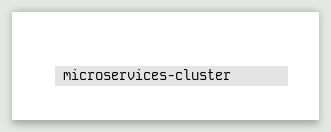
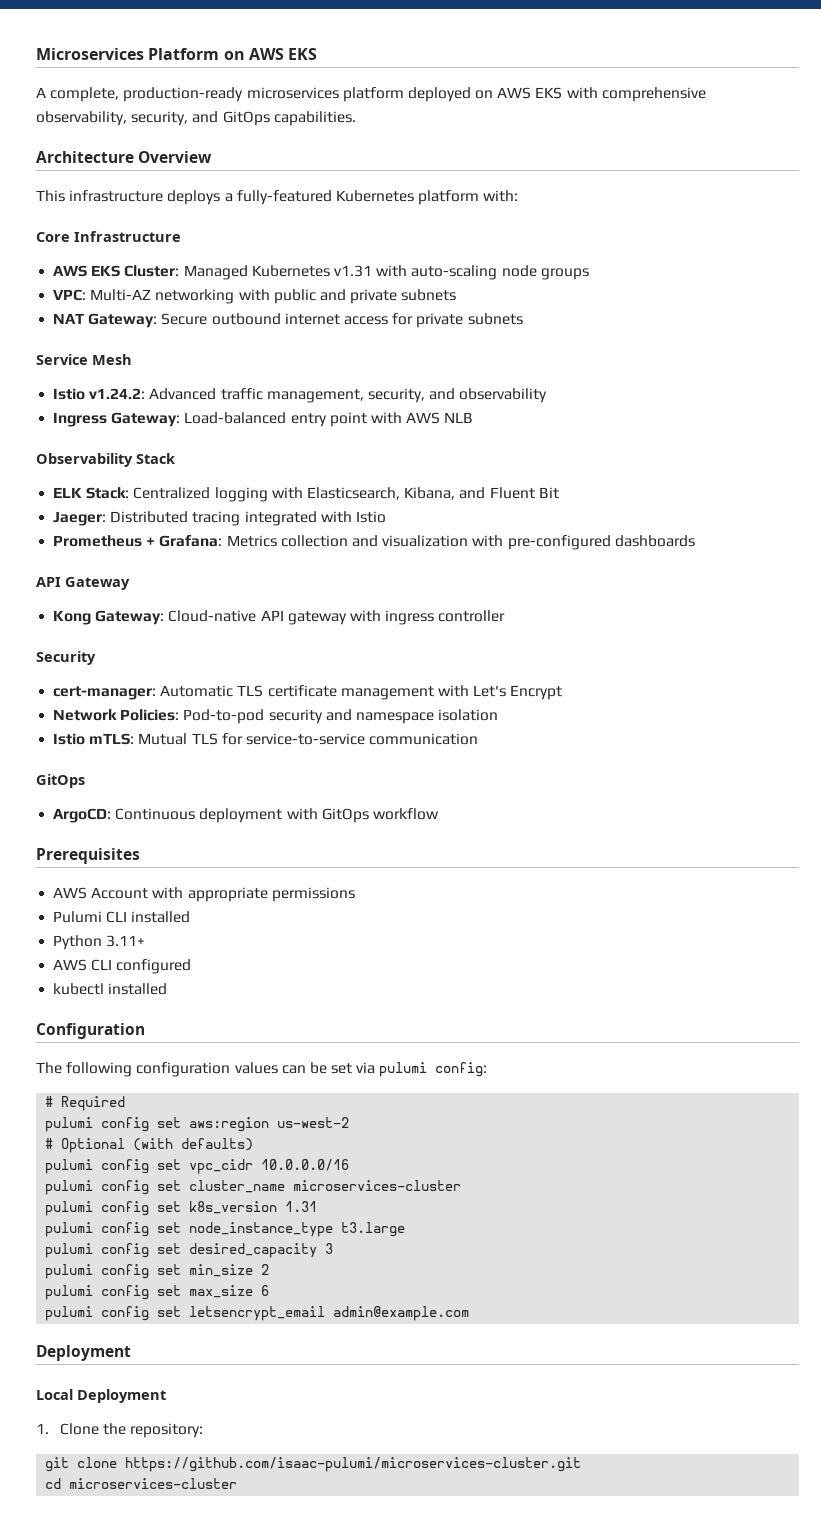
- microservices-cluster
+ Microservices Platform on AWS EKS
+ A complete, production-ready microservices platform deployed on AWS EKS with comprehensive observability, security, and GitOps capabilities.
+ Architecture Overview
+ This infrastructure deploys a fully-featured Kubernetes platform with:
+ Core Infrastructure
+ AWS EKS Cluster: Managed Kubernetes v1.31 with auto-scaling node groups
+ VPC: Multi-AZ networking with public and private subnets
+ NAT Gateway: Secure outbound internet access for private subnets
+ Service Mesh
+ Istio v1.24.2: Advanced traffic management, security, and observability
+ Ingress Gateway: Load-balanced entry point with AWS NLB
+ Observability Stack
+ ELK Stack: Centralized logging with Elasticsearch, Kibana, and Fluent Bit
+ Jaeger: Distributed tracing integrated with Istio
+ Prometheus + Grafana: Metrics collection and visualization with pre-configured dashboards
+ API Gateway
+ Kong Gateway: Cloud-native API gateway with ingress controller
+ Security
+ cert-manager: Automatic TLS certificate management with Let's Encrypt
+ Network Policies: Pod-to-pod security and namespace isolation
+ Istio mTLS: Mutual TLS for service-to-service communication
+ GitOps
+ ArgoCD: Continuous deployment with GitOps workflow
+ Prerequisites
+ AWS Account with appropriate permissions
+ Pulumi CLI installed
+ Python 3.11+
+ AWS CLI configured
+ kubectl installed
+ Configuration
+ The following configuration values can be set via pulumi config:
+ # Required
+ pulumi config set aws:region us-west-2
+ # Optional (with defaults)
+ pulumi config set vpc_cidr 10.0.0.0/16
+ pulumi config set cluster_name microservices-cluster
+ pulumi config set k8s_version 1.31
+ pulumi config set node_instance_type t3.large
+ pulumi config set desired_capacity 3
+ pulumi config set min_size 2
+ pulumi config set max_size 6
+ pulumi config set letsencrypt_email admin@example.com
+ Deployment
+ Local Deployment
+ 1. Clone the repository:
+ git clone https://github.com/isaac-pulumi/microservices-cluster.git
+ cd microservices-cluster

